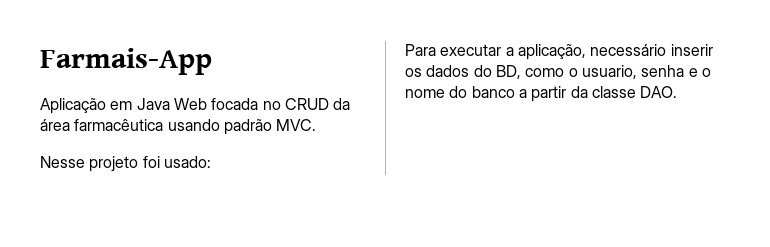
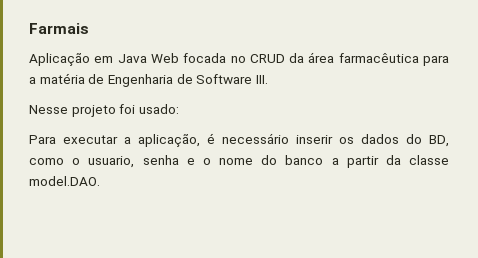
- Farmais-App
+ Farmais
- Aplicação em Java Web focada no CRUD da área farmacêutica usando padrão MVC.
+ Aplicação em Java Web focada no CRUD da área farmacêutica para a matéria de Engenharia de Software III.
- Para executar a aplicação, necessário inserir os dados do BD, como o usuario, senha e o nome do banco a partir da classe DAO.
+ Para executar a aplicação, é necessário inserir os dados do BD, como o usuario, senha e o nome do banco a partir da classe model.DAO.

